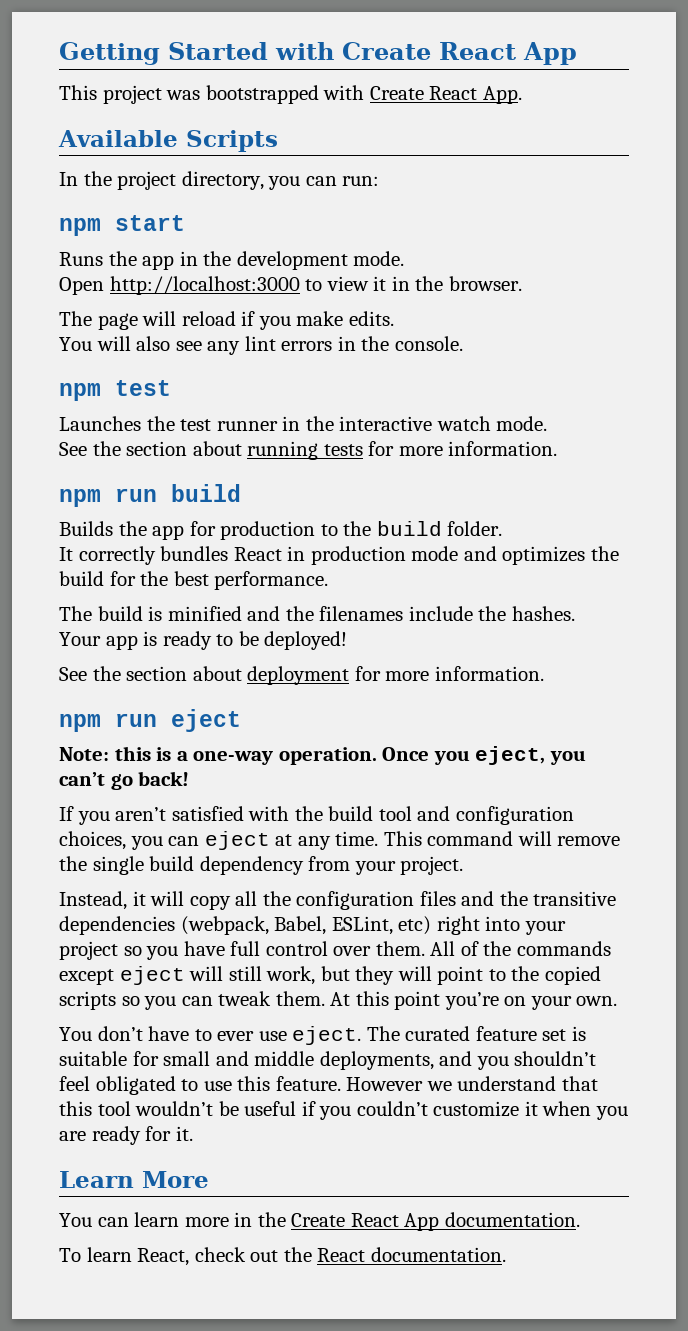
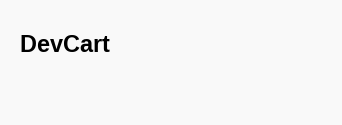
- Getting Started with Create React App
- This project was bootstrapped with Create React App.
- Available Scripts
- In the project directory, you can run:
- npm start
- Runs the app in the development mode.
- Open http://localhost:3000 to view it in the browser.
- The page will reload if you make edits.
- You will also see any lint errors in the console.
- npm test
- Launches the test runner in the interactive watch mode.
- See the section about running tests for more information.
- npm run build
- Builds the app for production to the build folder.
- It correctly bundles React in production mode and optimizes the build for the best performance.
- The build is minified and the filenames include the hashes.
- Your app is ready to be deployed!
- See the section about deployment for more information.
- npm run eject
- Note: this is a one-way operation. Once you eject, you can’t go back!
- If you aren’t satisfied with the build tool and configuration choices, you can eject at any time. This command will remove the single build dependency from your project.
- Instead, it will copy all the configuration files and the transitive dependencies (webpack, Babel, ESLint, etc) right into your project so you have full control over them. All of the commands except eject will still work, but they will point to the copied scripts so you can tweak them. At this point you’re on your own.
- You don’t have to ever use eject. The curated feature set is suitable for small and middle deployments, and you shouldn’t feel obligated to use this feature. However we understand that this tool wouldn’t be useful if you couldn’t customize it when you are ready for it.
- Learn More
- You can learn more in the Create React App documentation.
- To learn React, check out the React documentation.
+ DevCart

